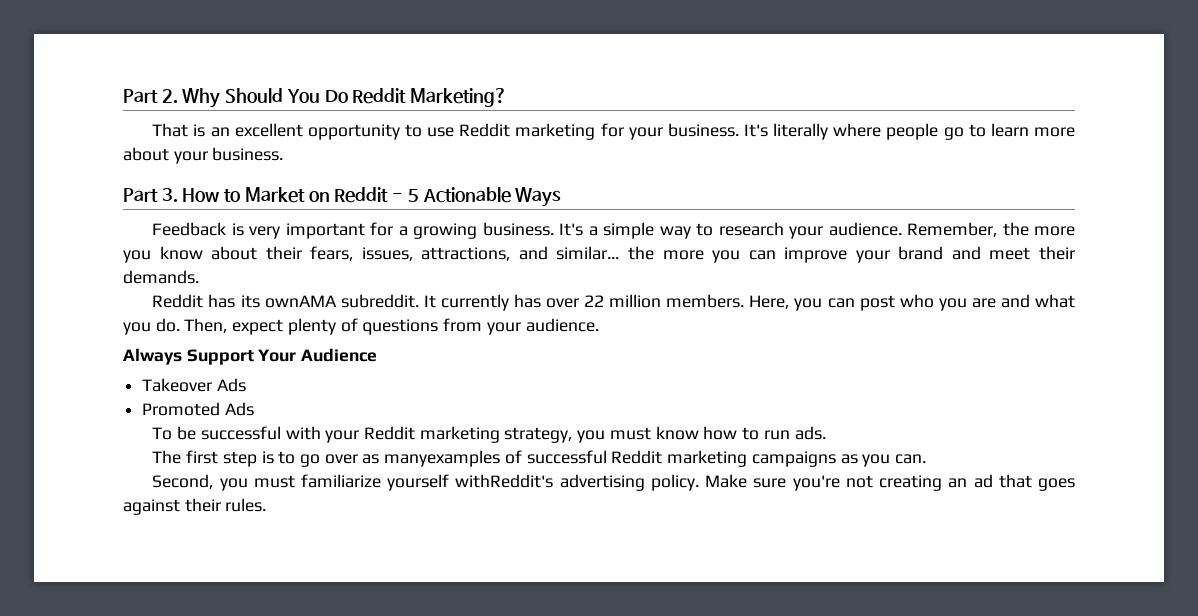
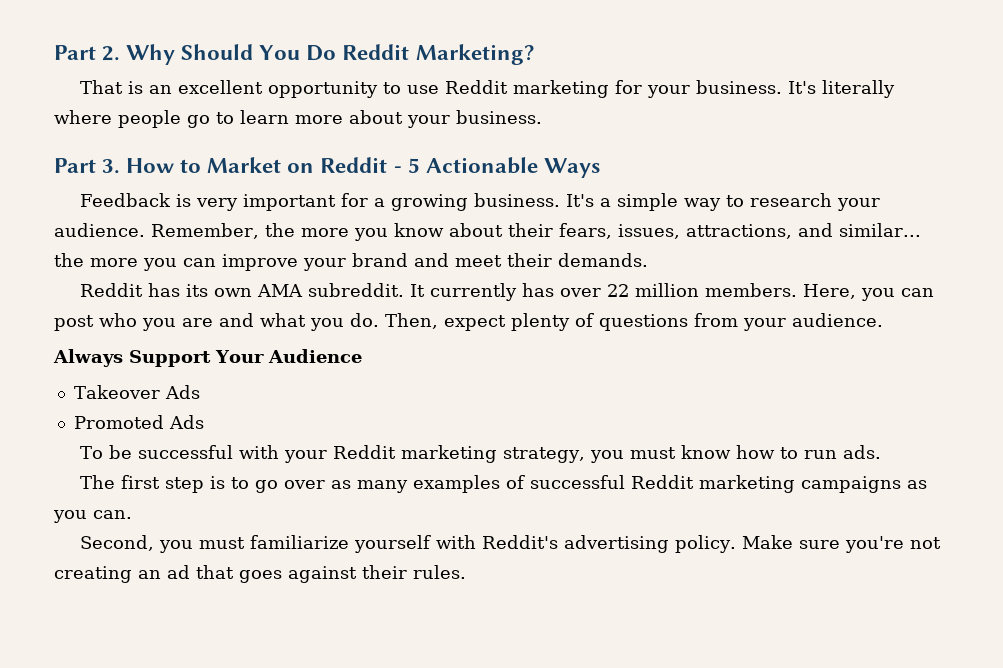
- Reddit has its ownAMA subreddit.
+ Reddit has its own AMA subreddit.
- The first step is to go over as manyexamples of successful Reddit marketing campaigns as you can.
+ The first step is to go over as many examples of successful Reddit marketing campaigns as you can.
- Second, you must familiarize yourself withReddit's advertising policy.
+ Second, you must familiarize yourself with Reddit's advertising policy.

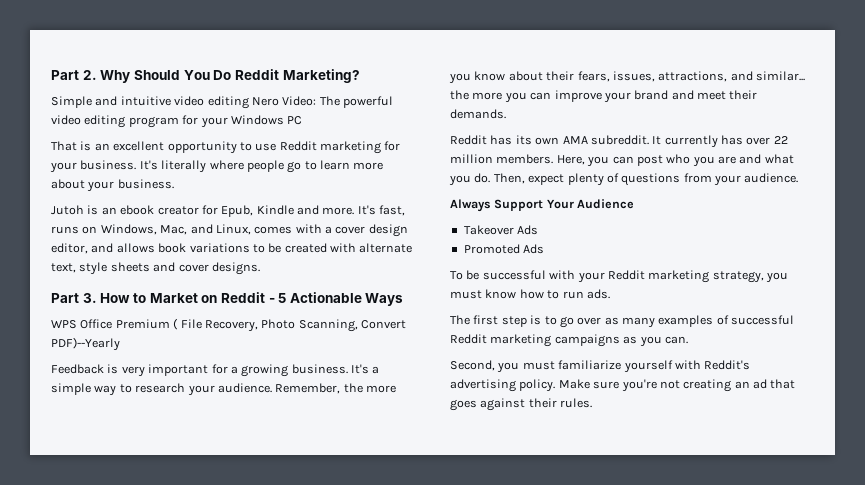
+ Simple and intuitive video editing Nero Video: The powerful video editing program for your Windows PC
+ Jutoh is an ebook creator for Epub, Kindle and more. It's fast, runs on Windows, Mac, and Linux, comes with a cover design editor, and allows book variations to be created with alternate text, style sheets and cover designs.
+ WPS Office Premium ( File Recovery, Photo Scanning, Convert PDF)--Yearly

